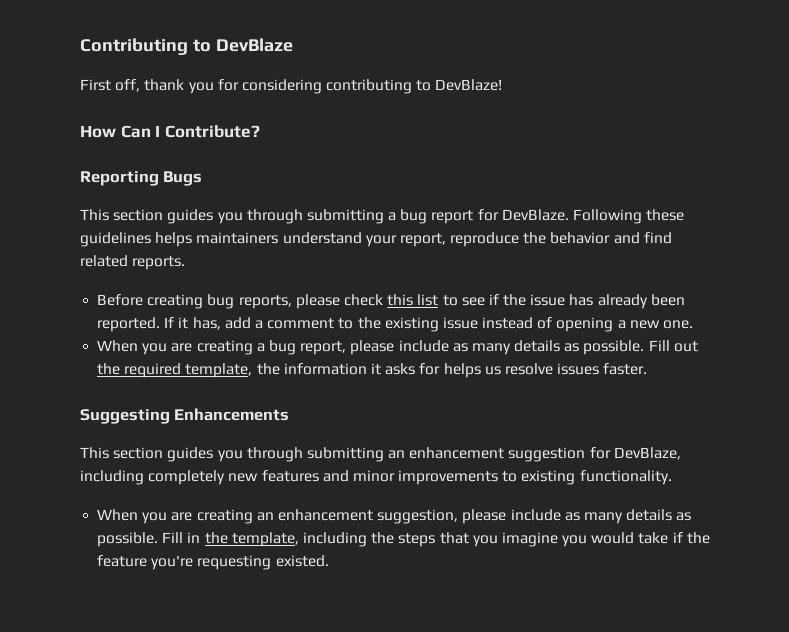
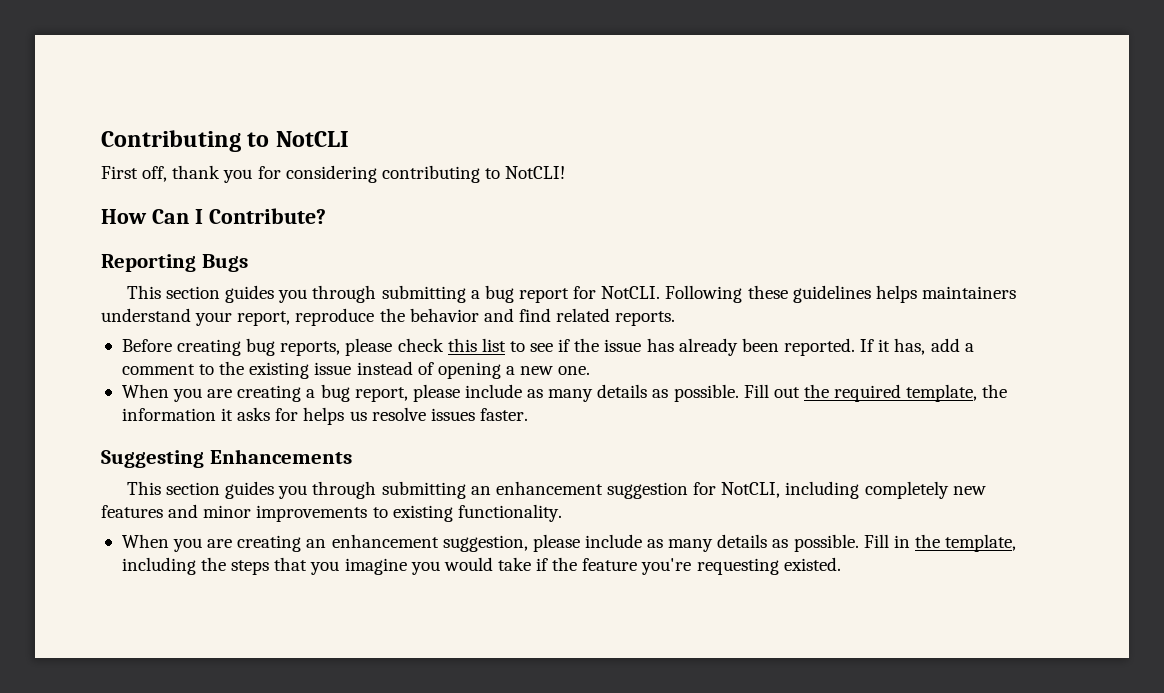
- Contributing to DevBlaze
+ Contributing to NotCLI
- First off, thank you for considering contributing to DevBlaze!
+ First off, thank you for considering contributing to NotCLI!
- This section guides you through submitting a bug report for DevBlaze.
+ This section guides you through submitting a bug report for NotCLI.
- This section guides you through submitting an enhancement suggestion for DevBlaze, including completely new features and minor improvements to existing functionality.
+ This section guides you through submitting an enhancement suggestion for NotCLI, including completely new features and minor improvements to existing functionality.

